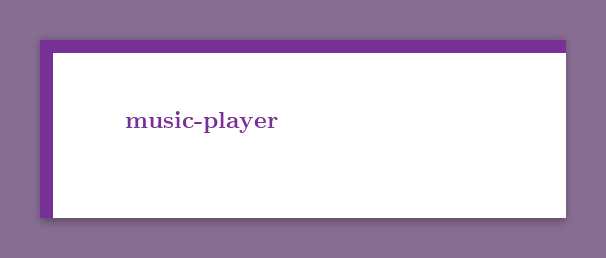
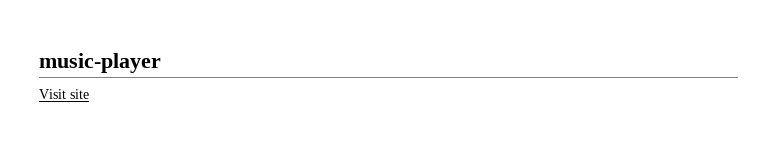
+ Visit site

